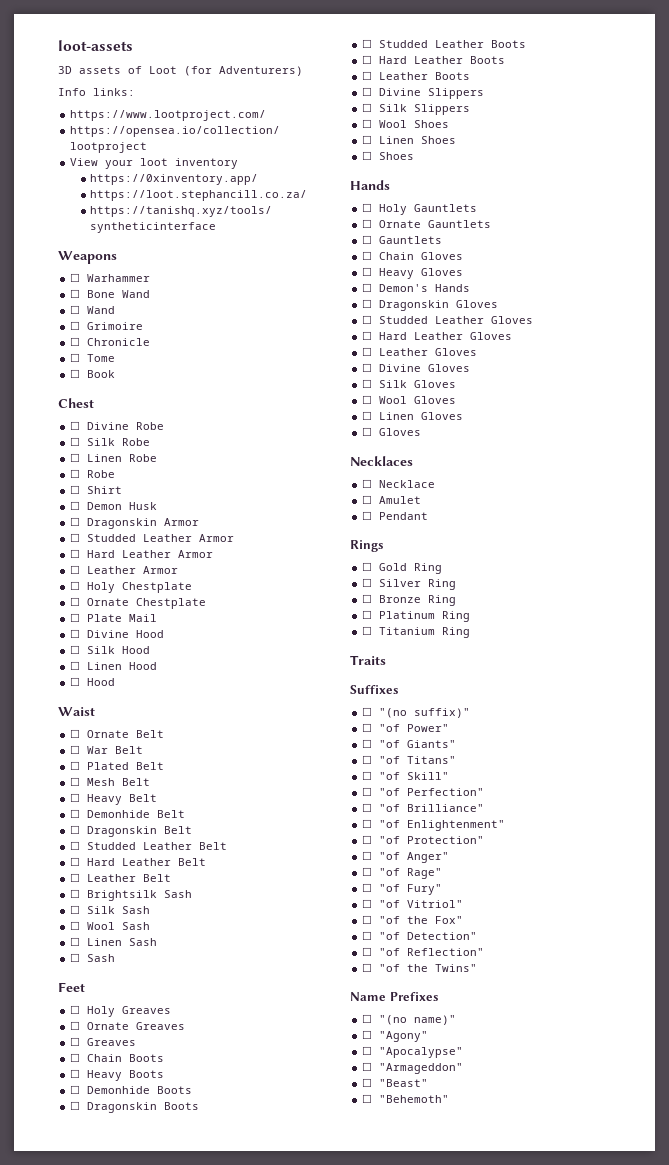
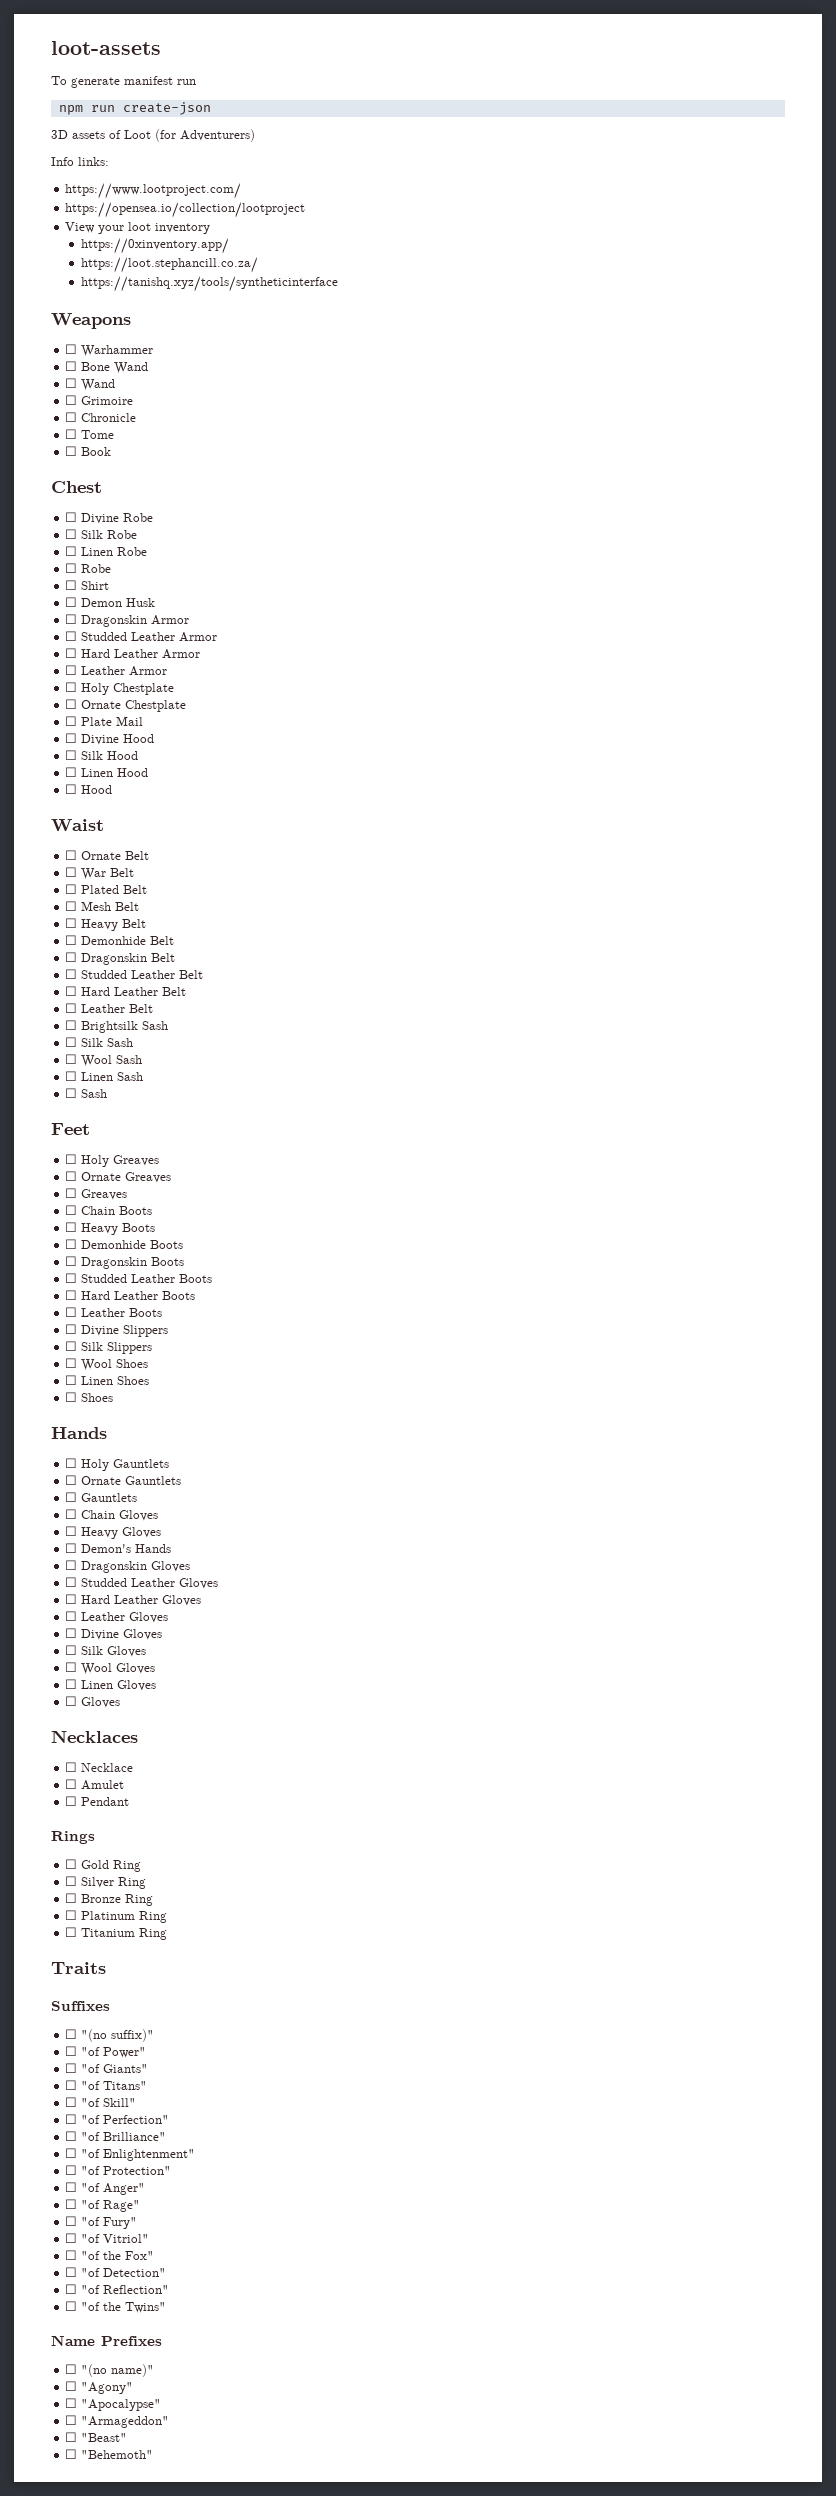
+ To generate manifest run
+ npm run create-json

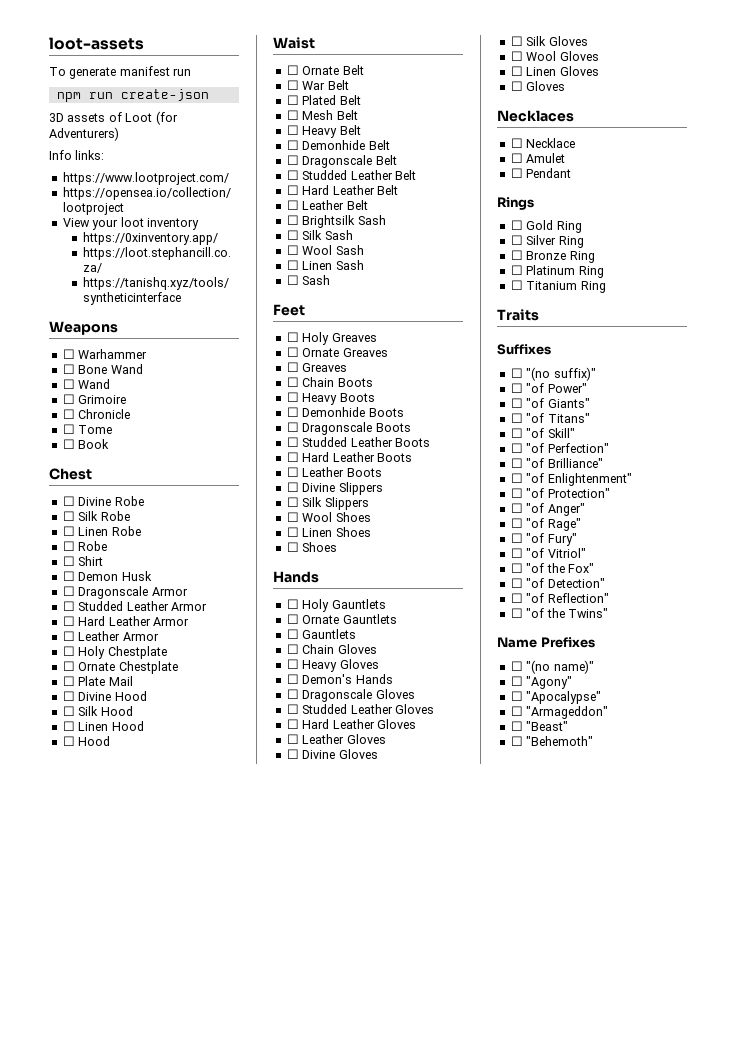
- ☐ Dragonskin Armor
+ ☐ Dragonscale Armor
- ☐ Dragonskin Belt
+ ☐ Dragonscale Belt
- ☐ Dragonskin Boots
+ ☐ Dragonscale Boots
- ☐ Dragonskin Gloves
+ ☐ Dragonscale Gloves

